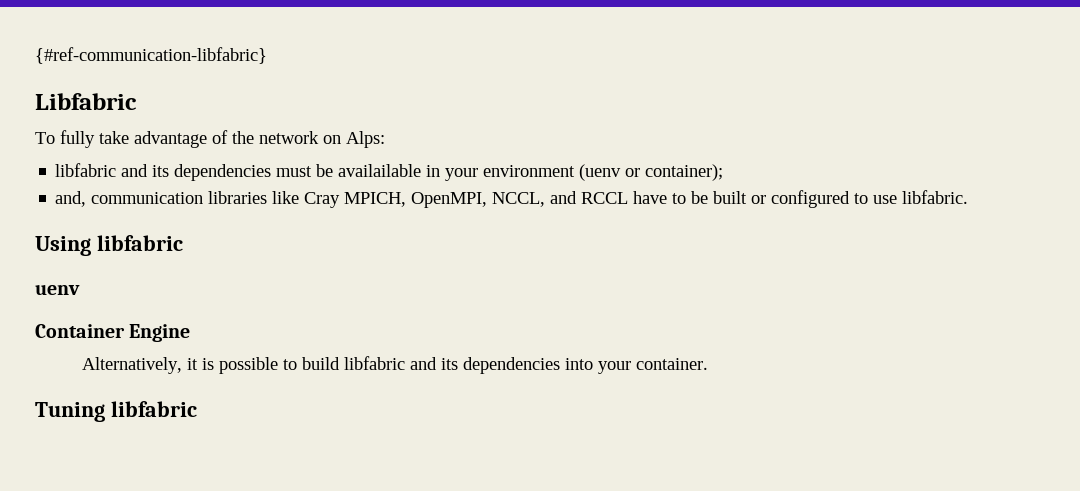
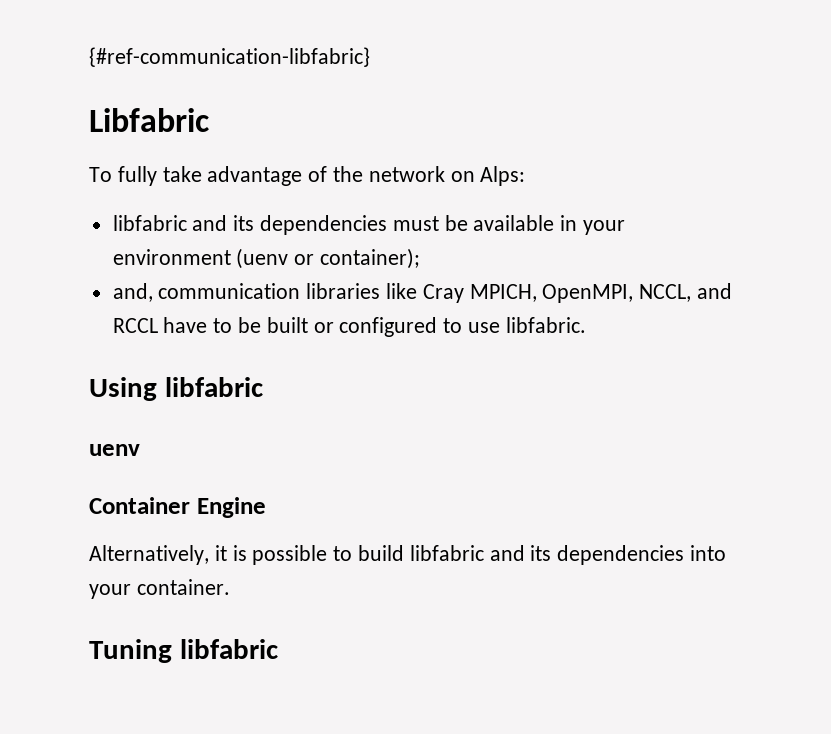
- libfabric and its dependencies must be availailable in your environment (uenv or container);
+ libfabric and its dependencies must be available in your environment (uenv or container);

